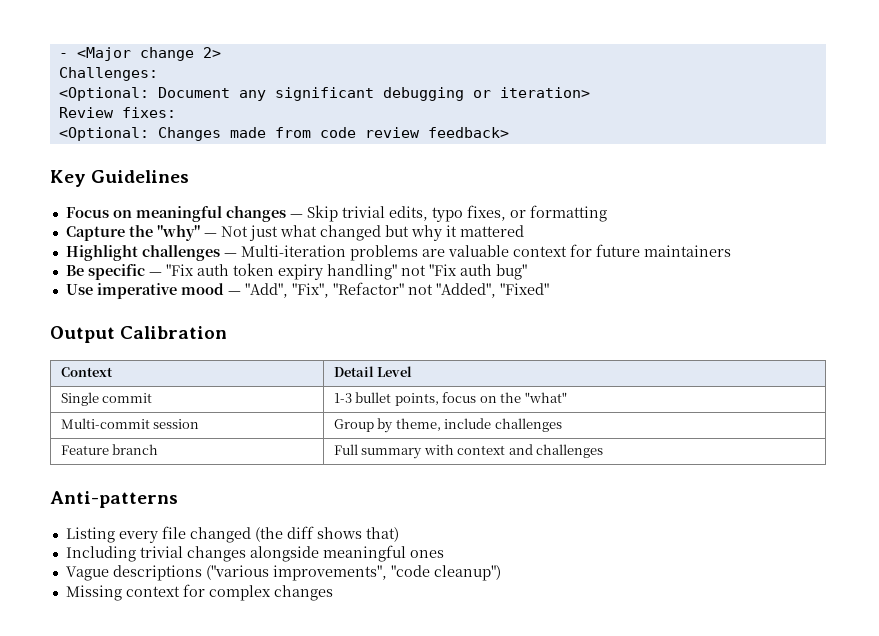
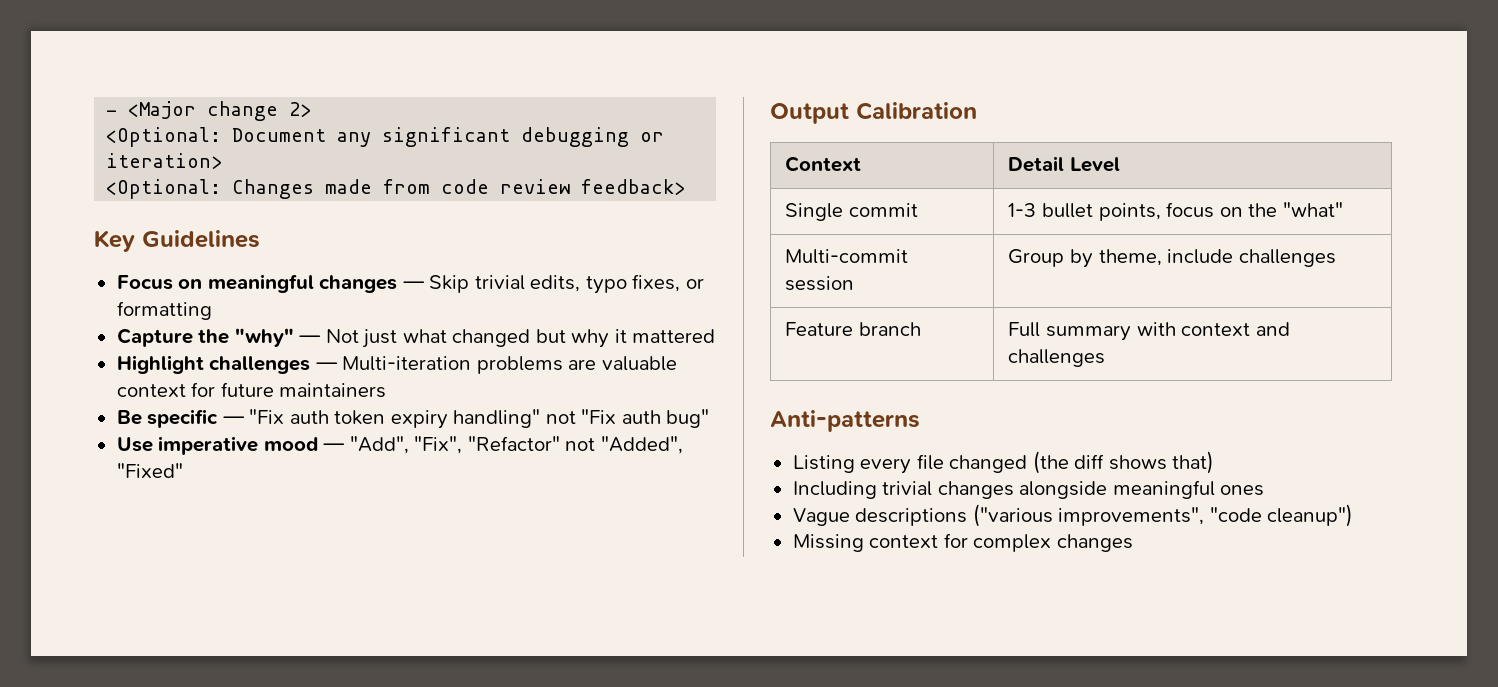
- Challenges:
- Review fixes:

